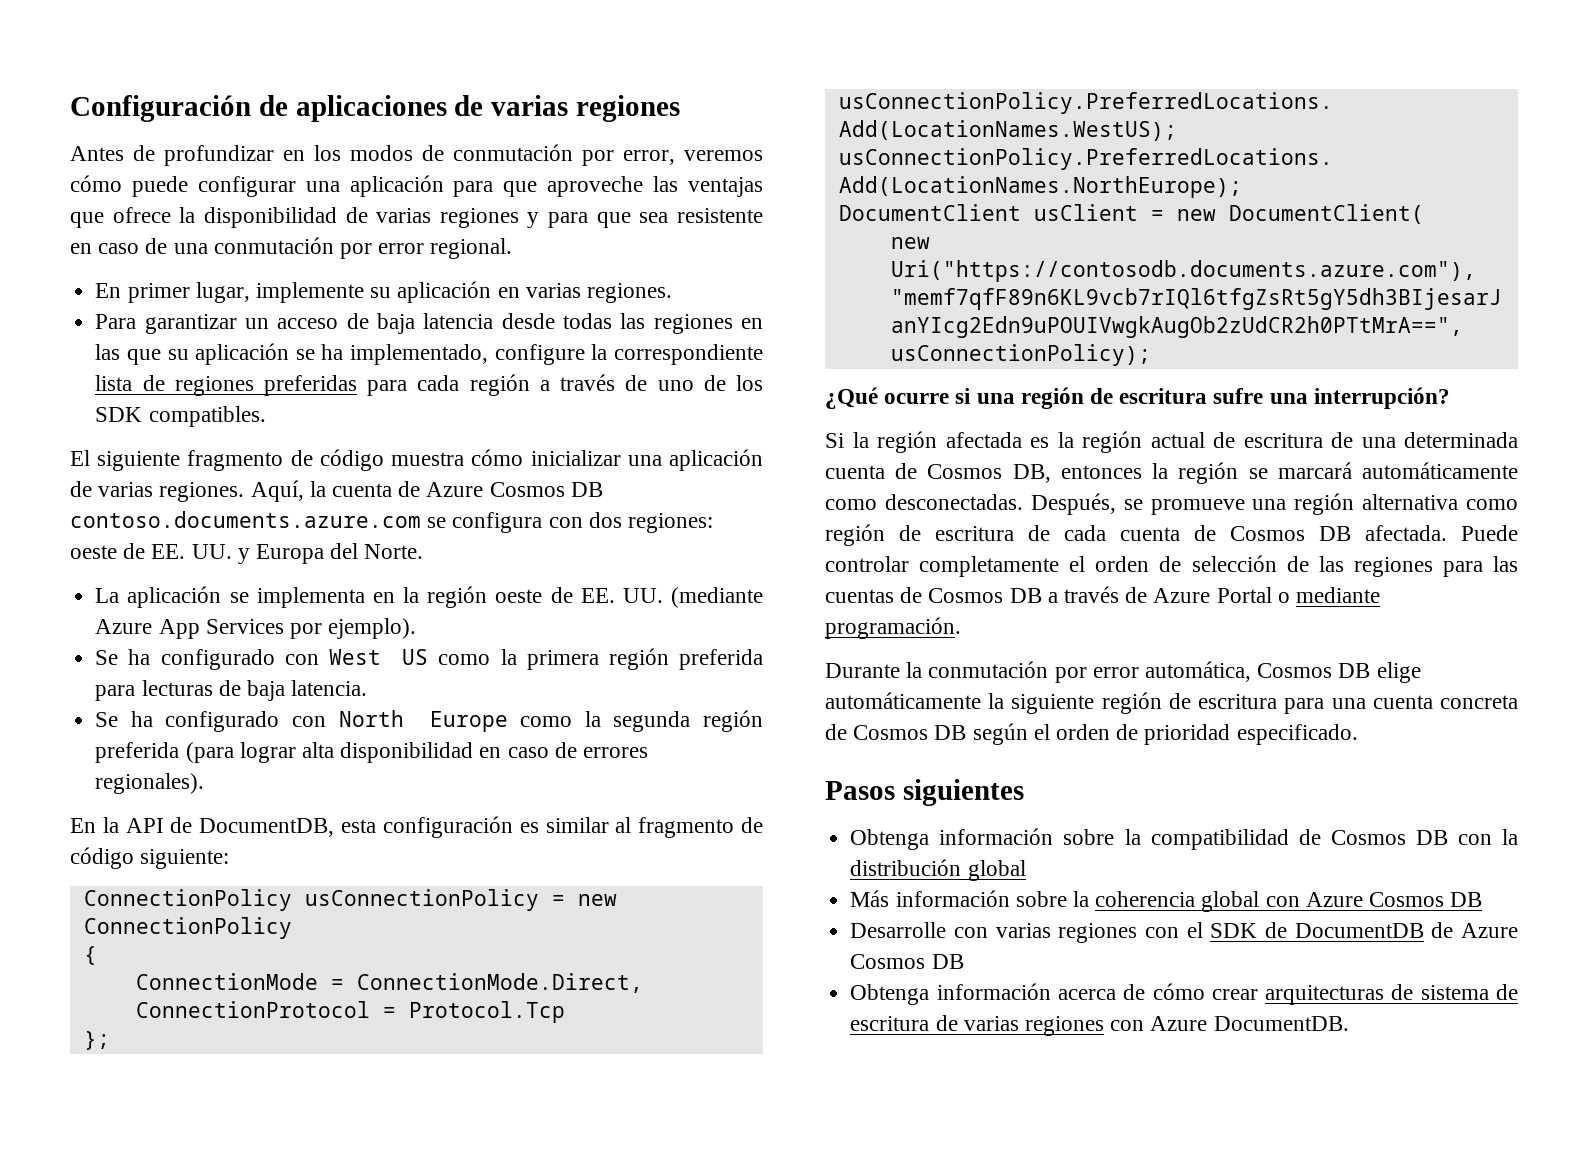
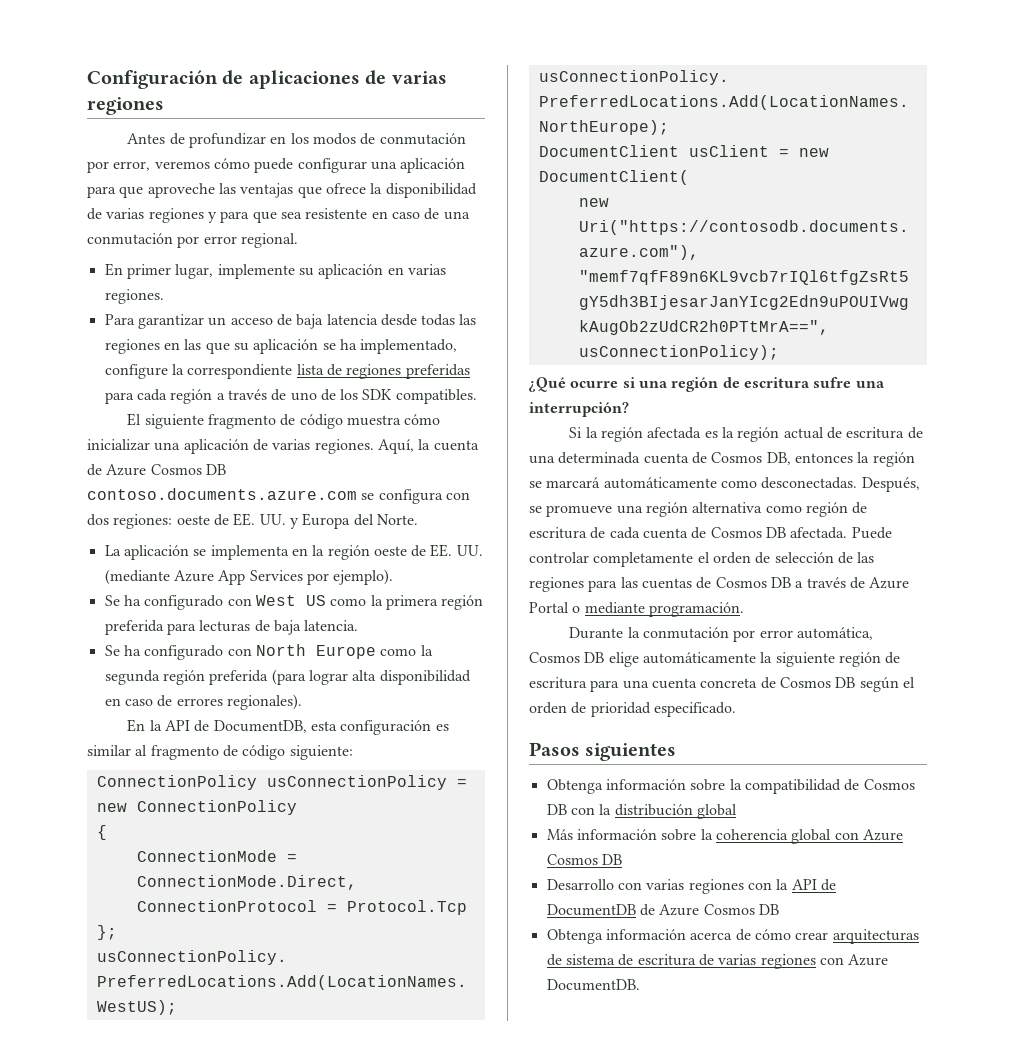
- Desarrolle con varias regiones con el SDK de DocumentDB de Azure Cosmos DB
+ Desarrollo con varias regiones con la API de DocumentDB de Azure Cosmos DB

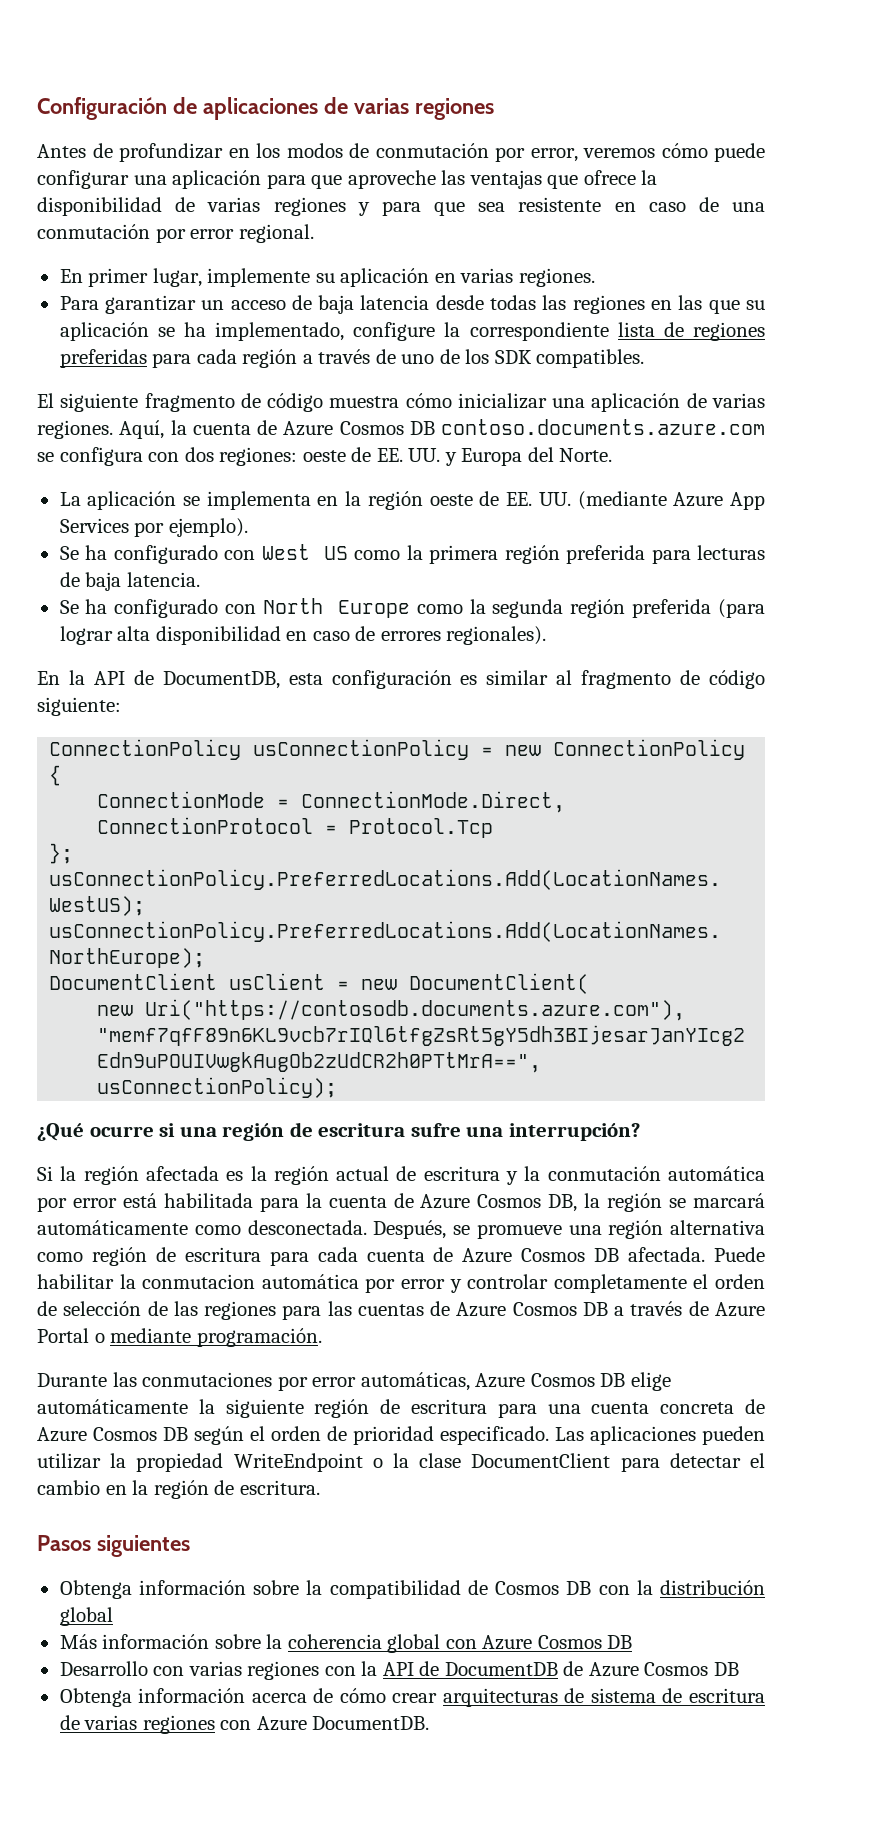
- Si la región afectada es la región actual de escritura de una determinada cuenta de Cosmos DB, entonces la región se marcará automáticamente como desconectadas.
+ Si la región afectada es la región actual de escritura y la conmutación automática por error está habilitada para la cuenta de Azure Cosmos DB, la región se marcará automáticamente como desconectada.
- Después, se promueve una región alternativa como región de escritura de cada cuenta de Cosmos DB afectada.
+ Después, se promueve una región alternativa como región de escritura para cada cuenta de Azure Cosmos DB afectada.
- Puede controlar completamente el orden de selección de las regiones para las cuentas de Cosmos DB a través de Azure Portal o mediante programación.
+ Puede habilitar la conmutacion automática por error y controlar completamente el orden de selección de las regiones para las cuentas de Azure Cosmos DB a través de Azure Portal o mediante programación.
- Durante la conmutación por error automática, Cosmos DB elige automáticamente la siguiente región de escritura para una cuenta concreta de Cosmos DB según el orden de prioridad especificado.
+ Durante las conmutaciones por error automáticas, Azure Cosmos DB elige automáticamente la siguiente región de escritura para una cuenta concreta de Azure Cosmos DB según el orden de prioridad especificado. Las aplicaciones pueden utilizar la propiedad WriteEndpoint o la clase DocumentClient para detectar el cambio en la región de escritura.

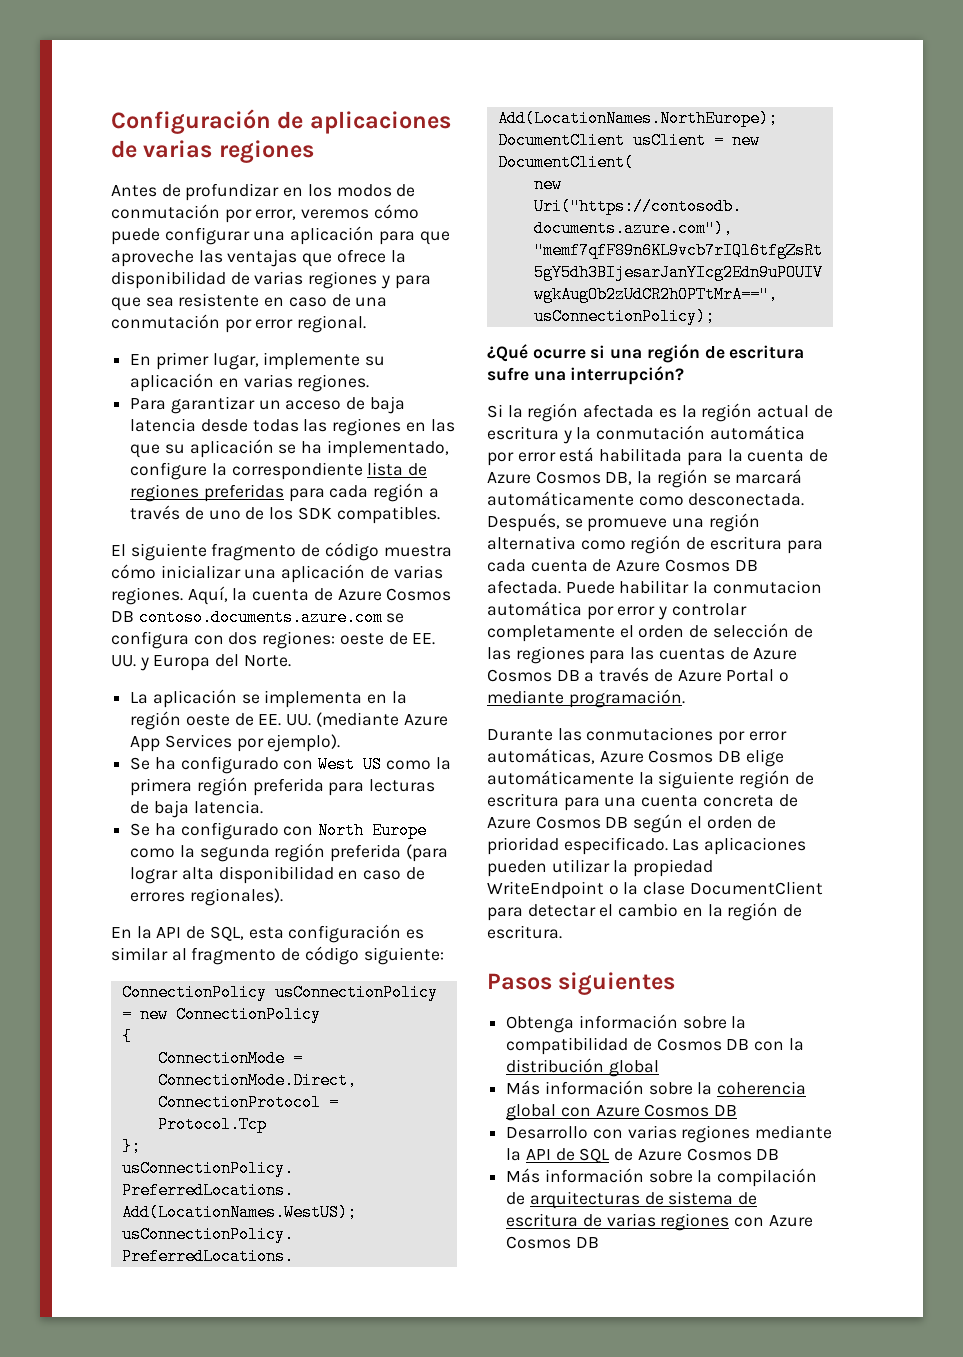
- En la API de DocumentDB, esta configuración es similar al fragmento de código siguiente:
+ En la API de SQL, esta configuración es similar al fragmento de código siguiente:
- Desarrollo con varias regiones con la API de DocumentDB de Azure Cosmos DB
+ Desarrollo con varias regiones mediante la API de SQL de Azure Cosmos DB
- Obtenga información acerca de cómo crear arquitecturas de sistema de escritura de varias regiones con Azure DocumentDB.
+ Más información sobre la compilación de arquitecturas de sistema de escritura de varias regiones con Azure Cosmos DB

